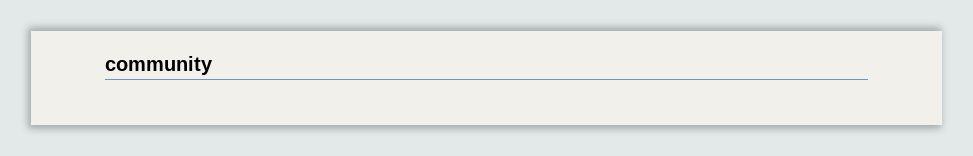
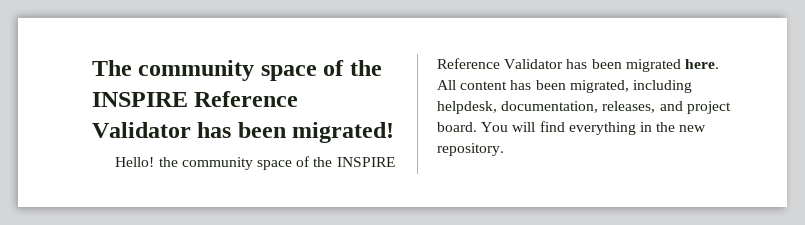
- community
+ The community space of the INSPIRE Reference Validator has been migrated!
+ Hello! the community space of the INSPIRE Reference Validator has been migrated here. All content has been migrated, including helpdesk, documentation, releases, and project board. You will find everything in the new repository.

